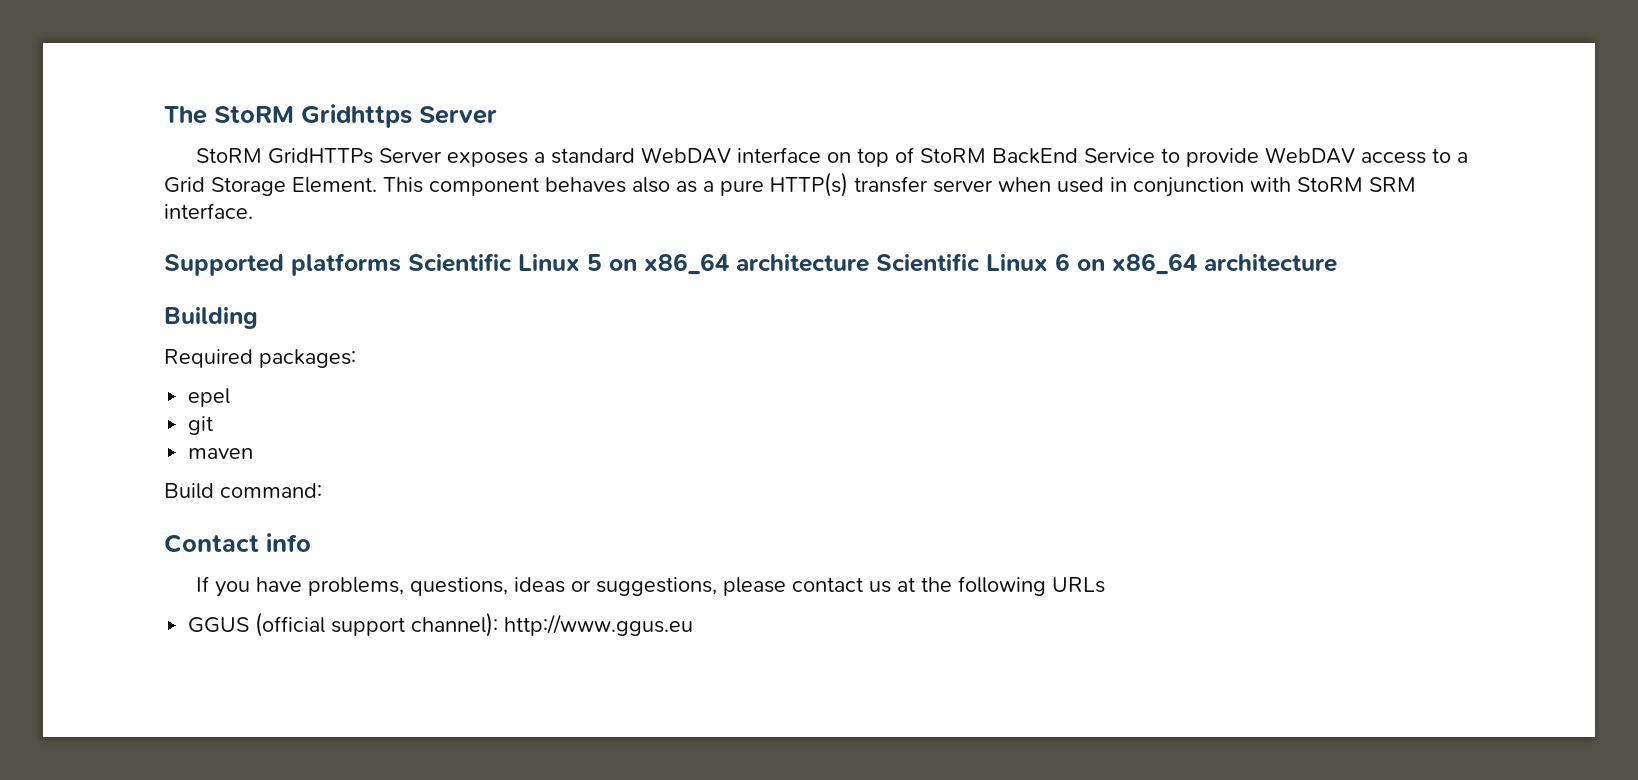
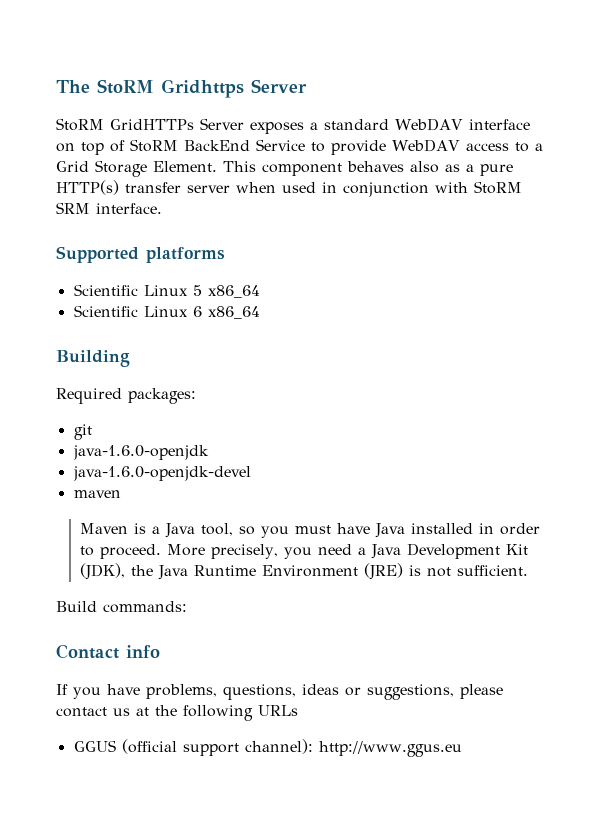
- Supported platforms Scientific Linux 5 on x86_64 architecture Scientific Linux 6 on x86_64 architecture
+ Supported platforms
+ Scientific Linux 5 x86_64
+ Scientific Linux 6 x86_64
- epel
  git
+ java-1.6.0-openjdk
+ java-1.6.0-openjdk-devel
  maven
+ Maven is a Java tool, so you must have Java installed in order to proceed. More precisely, you need a Java Development Kit (JDK), the Java Runtime Environment (JRE) is not sufficient.
- Build command:
+ Build commands:

